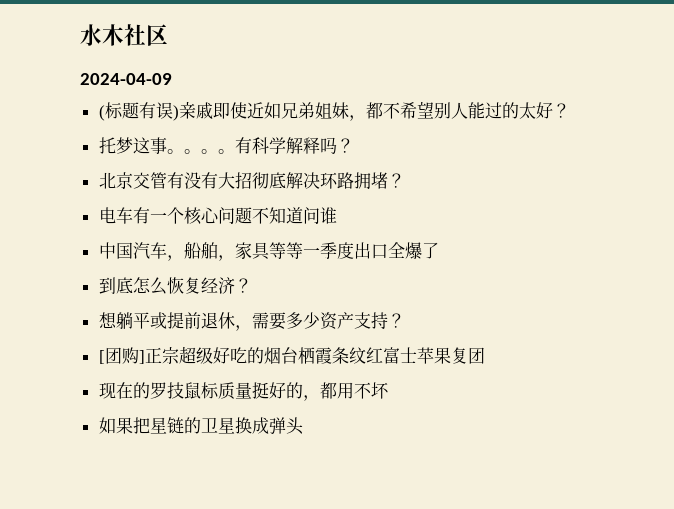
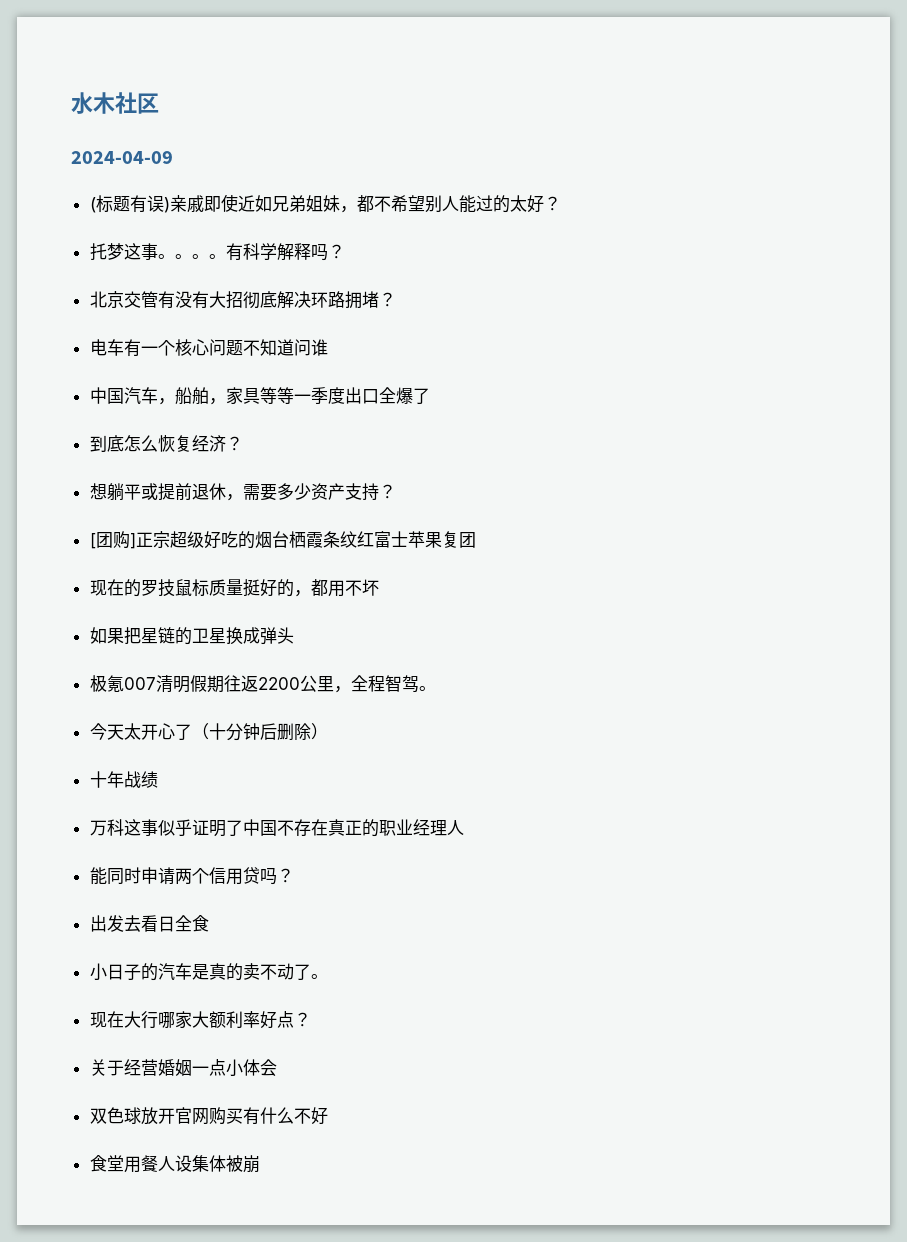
+ 极氪007清明假期往返2200公里，全程智驾。
+ 今天太开心了（十分钟后删除）
+ 十年战绩
+ 万科这事似乎证明了中国不存在真正的职业经理人
+ 能同时申请两个信用贷吗？
+ 出发去看日全食
+ 小日子的汽车是真的卖不动了。
+ 现在大行哪家大额利率好点？
+ 关于经营婚姻一点小体会
+ 双色球放开官网购买有什么不好
+ 食堂用餐人设集体被崩

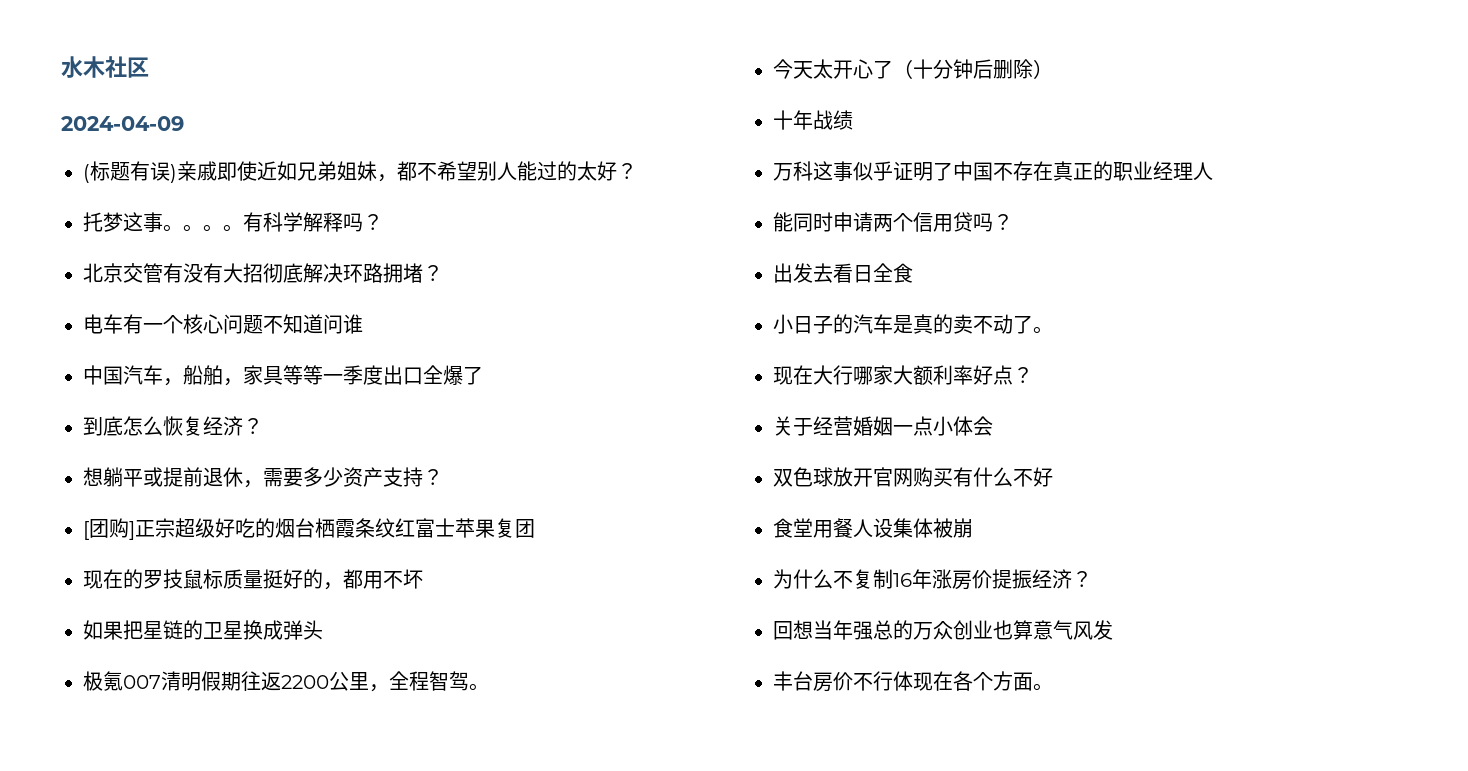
+ 为什么不复制16年涨房价提振经济？
+ 回想当年强总的万众创业也算意气风发
+ 丰台房价不行体现在各个方面。

